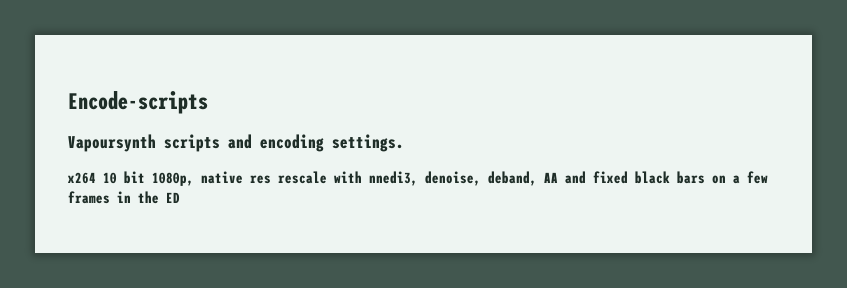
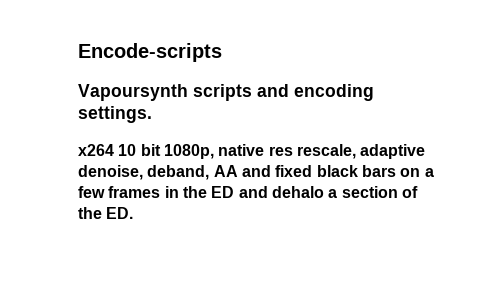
- x264 10 bit 1080p, native res rescale with nnedi3, denoise, deband, AA and fixed black bars on a few frames in the ED
+ x264 10 bit 1080p, native res rescale, adaptive denoise, deband, AA and fixed black bars on a few frames in the ED and dehalo a section of the ED.

